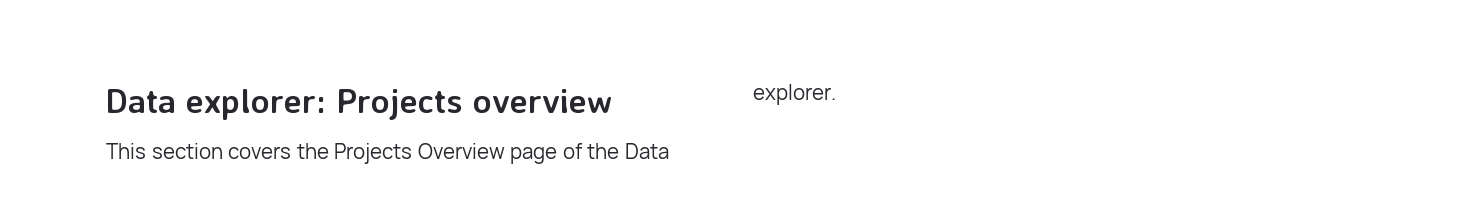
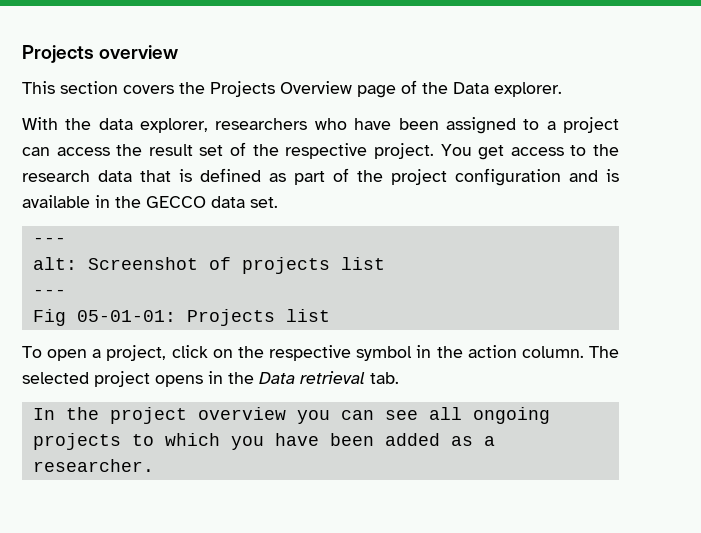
- Data explorer: Projects overview
+ Projects overview
+ With the data explorer, researchers who have been assigned to a project can access the result set of the respective project. You get access to the research data that is defined as part of the project configuration and is available in the GECCO data set.
+ ---
+ alt: Screenshot of projects list
+ ---
+ Fig 05-01-01: Projects list
+ To open a project, click on the respective symbol in the action column. The selected project opens in the Data retrieval tab.
+ In the project overview you can see all ongoing projects to which you have been added as a researcher.

